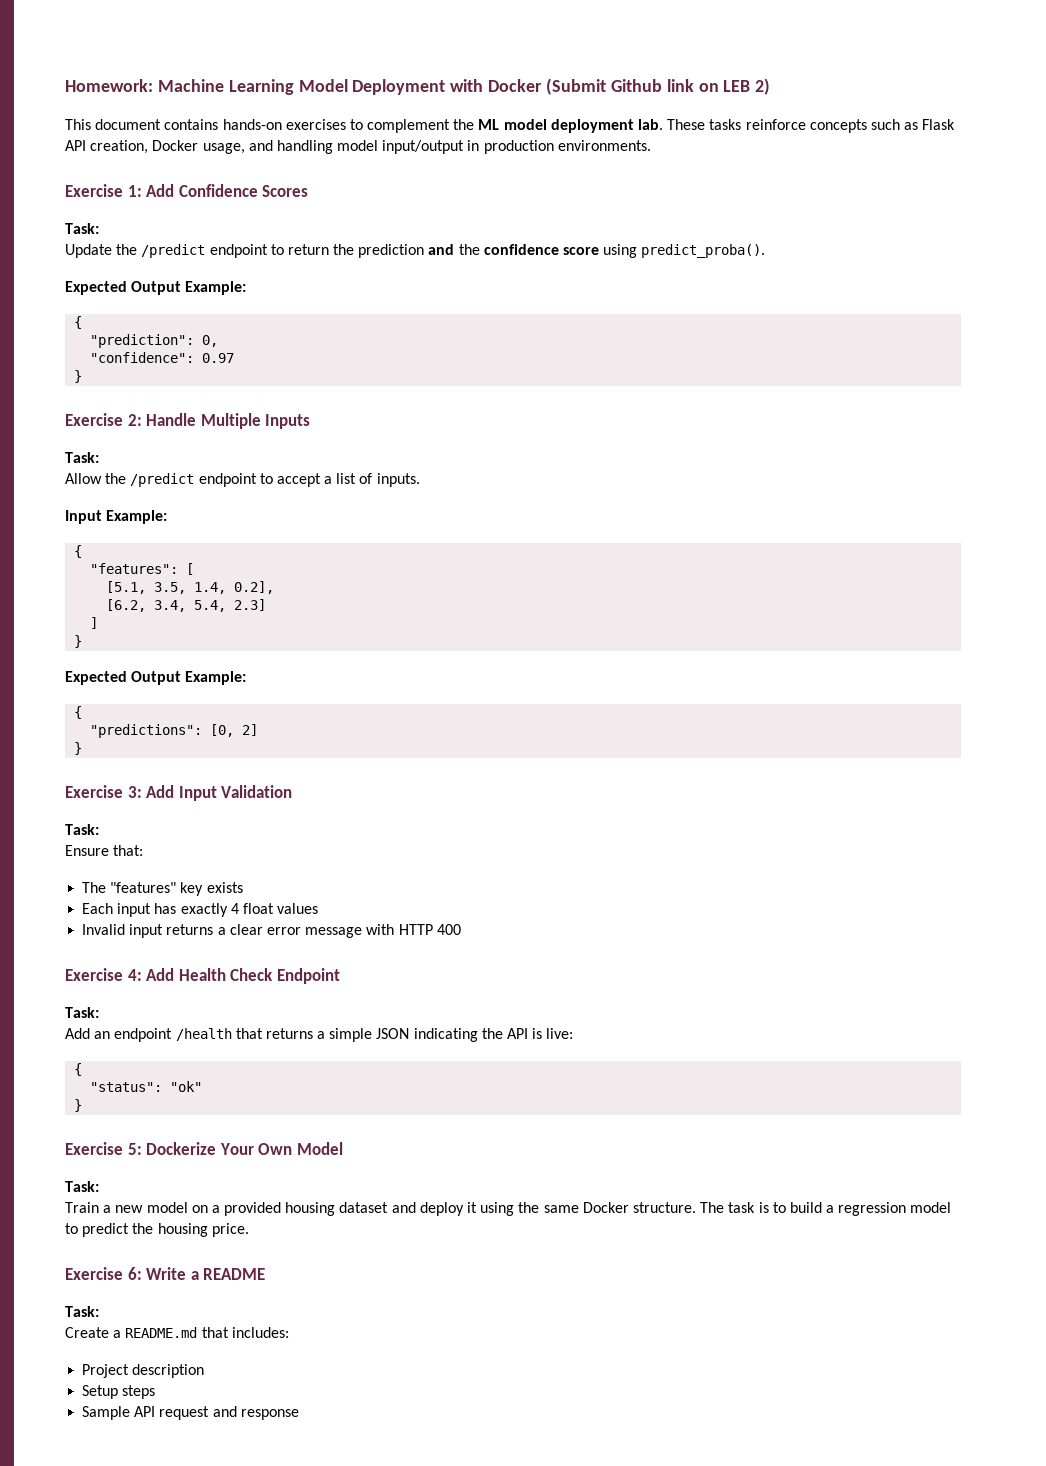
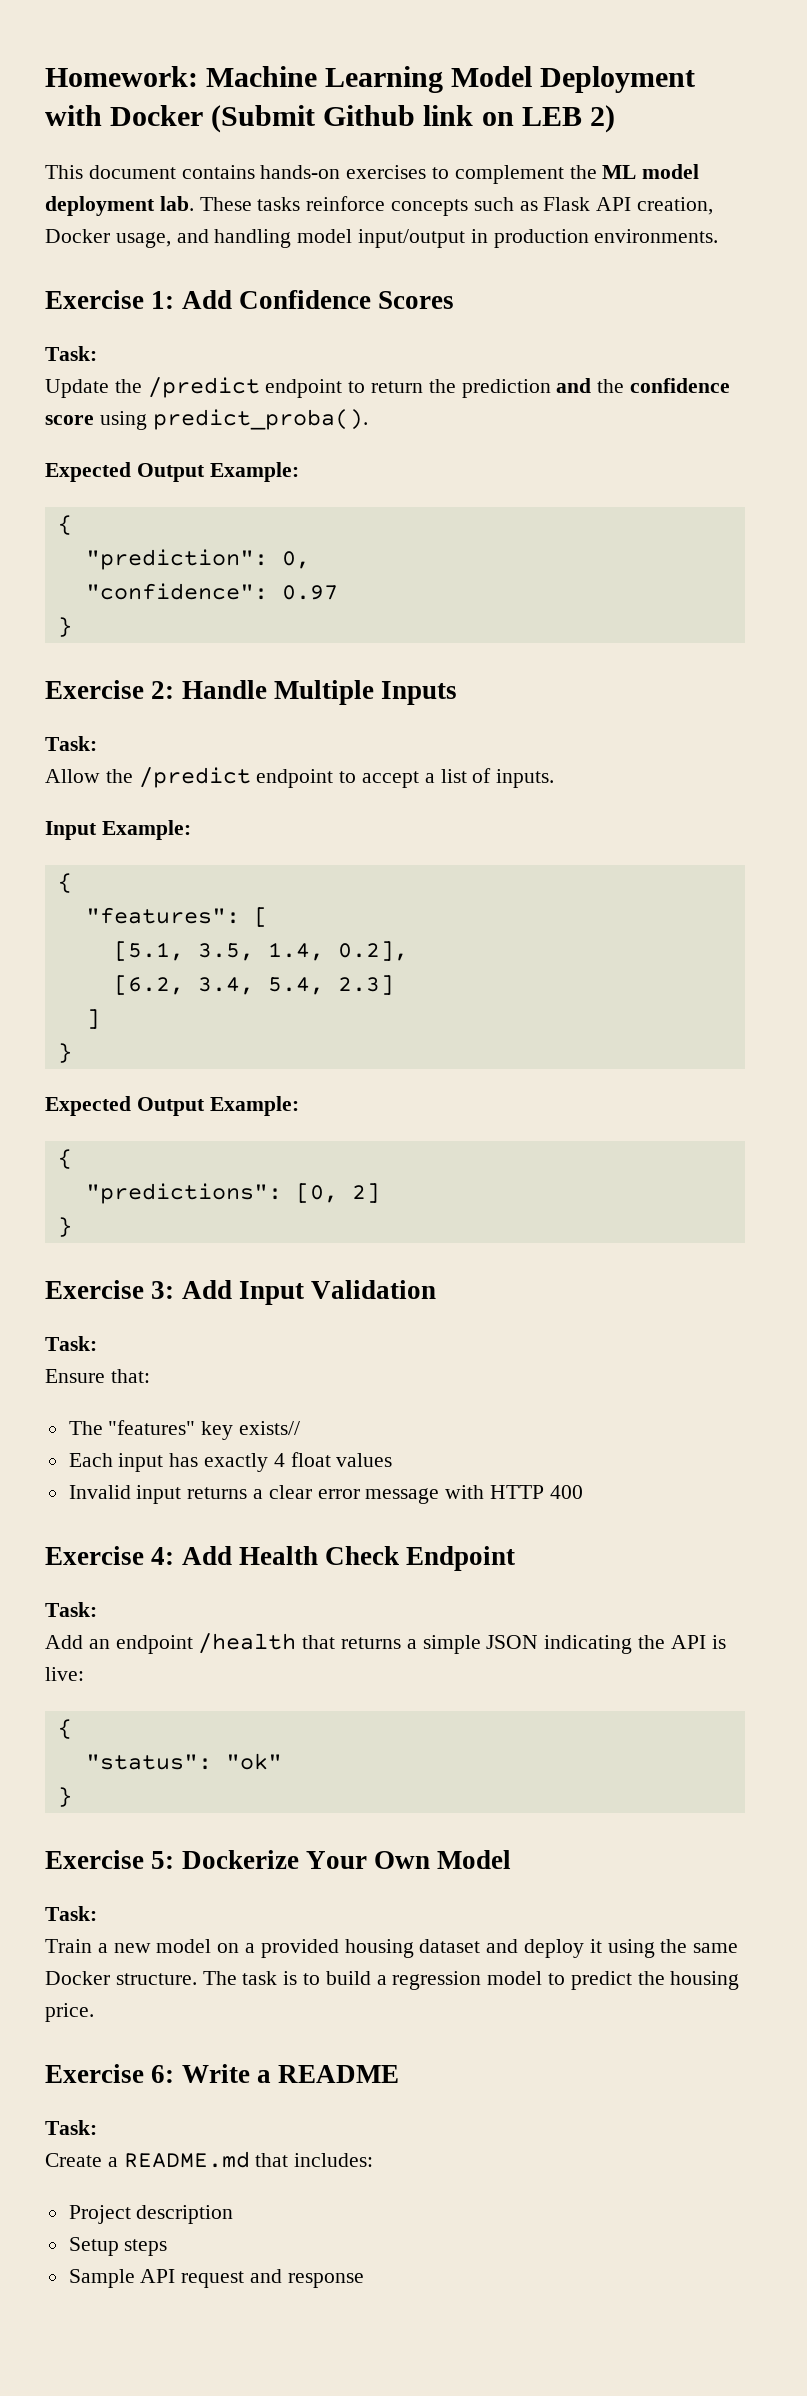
- The "features" key exists
+ The "features" key exists//

